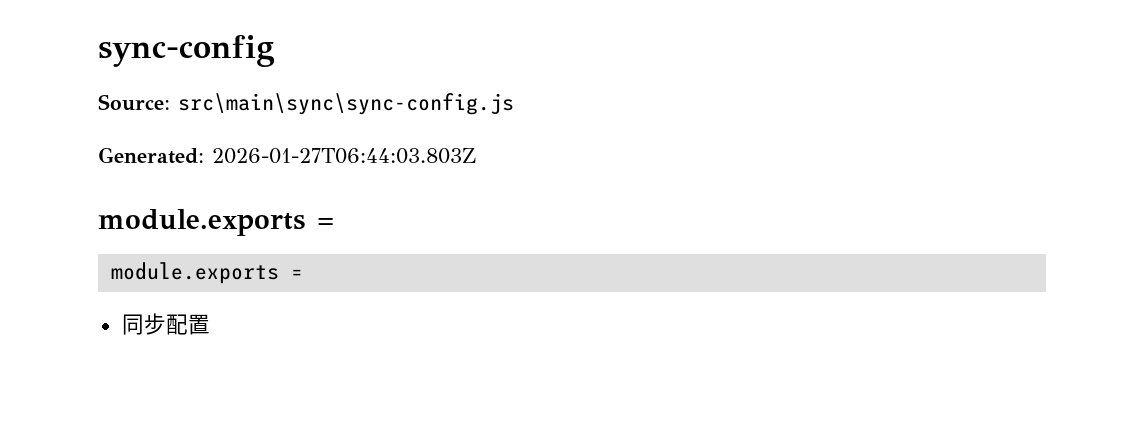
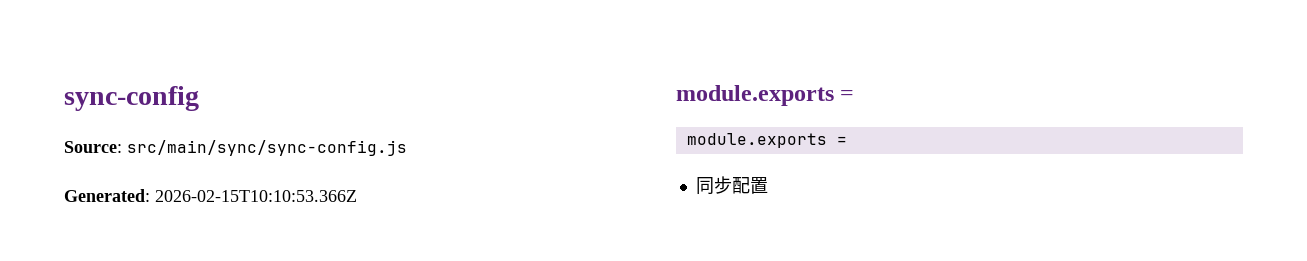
- Source: src\main\sync\sync-config.js
+ Source: src/main/sync/sync-config.js
- Generated: 2026-01-27T06:44:03.803Z
+ Generated: 2026-02-15T10:10:53.366Z

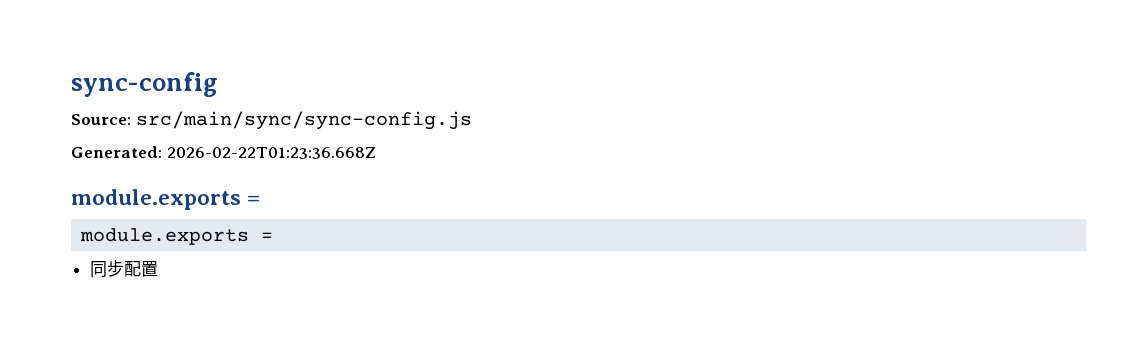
- Generated: 2026-02-15T10:10:53.366Z
+ Generated: 2026-02-22T01:23:36.668Z

